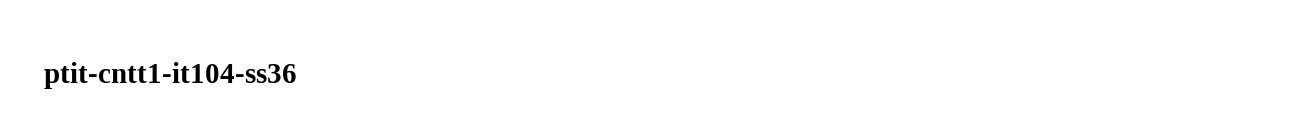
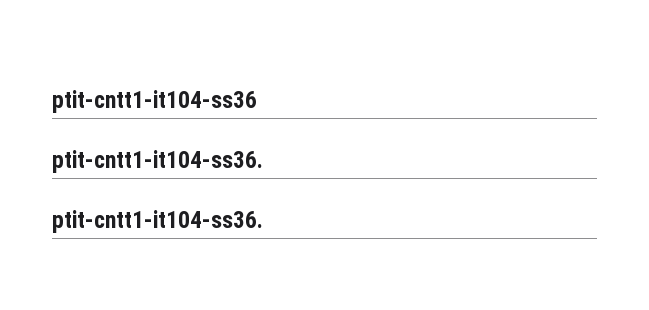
  ptit-cntt1-it104-ss36
+ ptit-cntt1-it104-ss36.
+ ptit-cntt1-it104-ss36.

